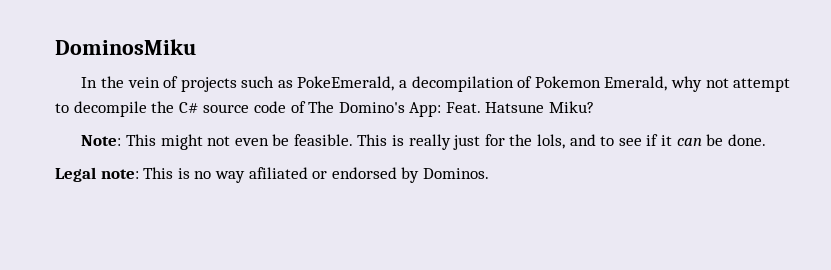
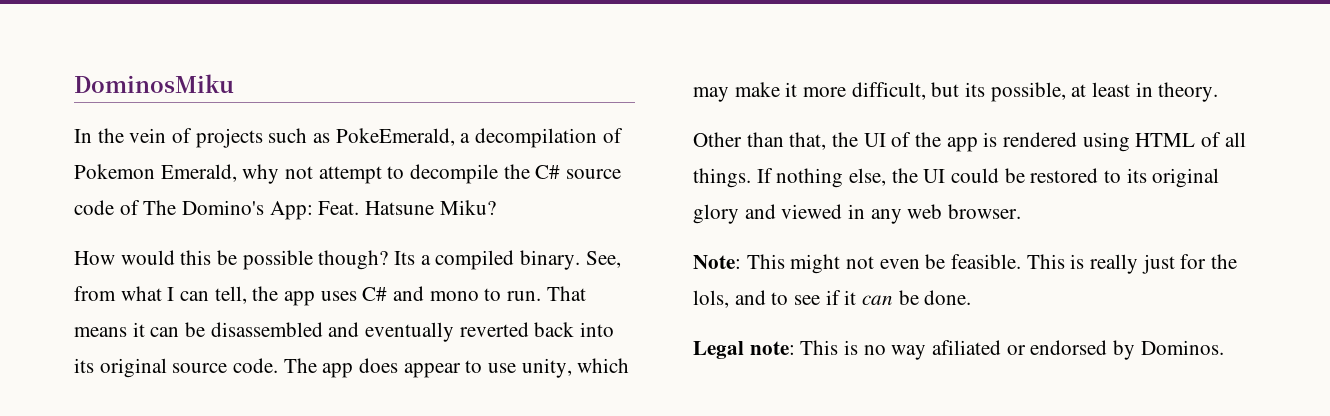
+ How would this be possible though? Its a compiled binary. See, from what I can tell, the app uses C# and mono to run. That means it can be disassembled and eventually reverted back into its original source code. The app does appear to use unity, which may make it more difficult, but its possible, at least in theory.
+ Other than that, the UI of the app is rendered using HTML of all things. If nothing else, the UI could be restored to its original glory and viewed in any web browser.

